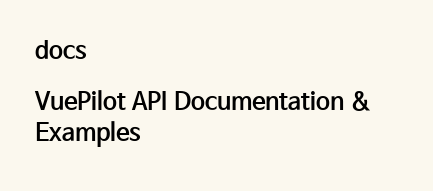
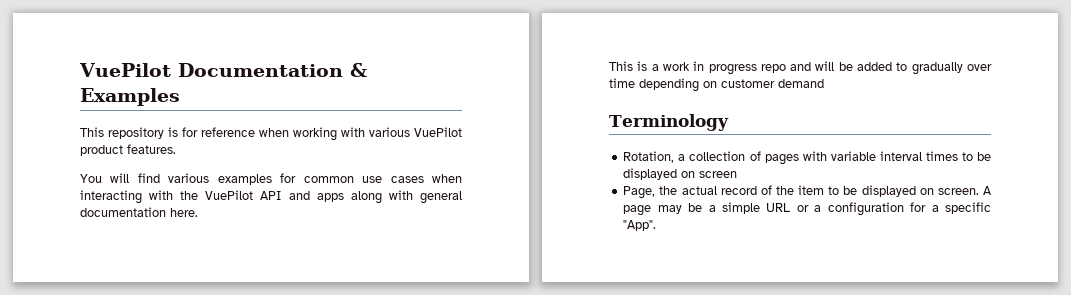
- docs
- VuePilot API Documentation & Examples
+ VuePilot Documentation & Examples
+ This repository is for reference when working with various VuePilot product features.
+ You will find various examples for common use cases when interacting with the VuePilot API and apps along with general documentation here.
+ This is a work in progress repo and will be added to gradually over time depending on customer demand
+ Terminology
+ Rotation, a collection of pages with variable interval times to be displayed on screen
+ Page, the actual record of the item to be displayed on screen. A page may be a simple URL or a configuration for a specific "App".

